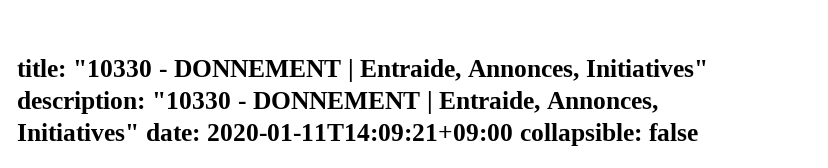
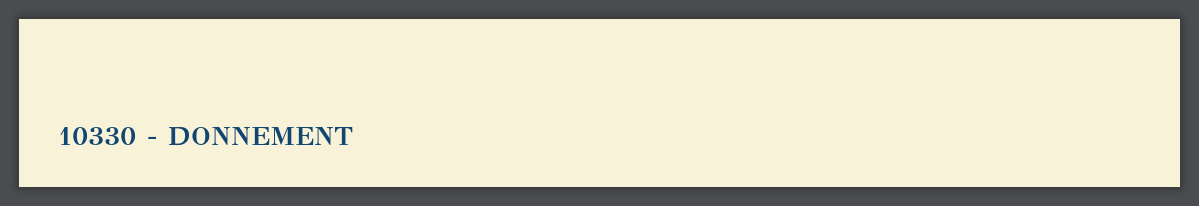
- title: "10330 - DONNEMENT | Entraide, Annonces, Initiatives" description: "10330 - DONNEMENT | Entraide, Annonces, Initiatives" date: 2020-01-11T14:09:21+09:00 collapsible: false
+ 10330 - DONNEMENT

